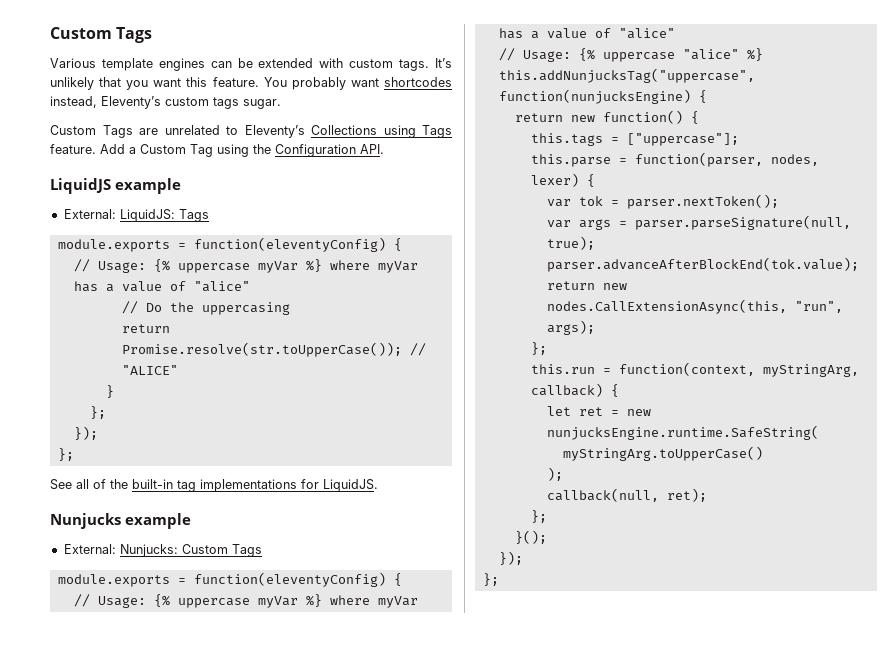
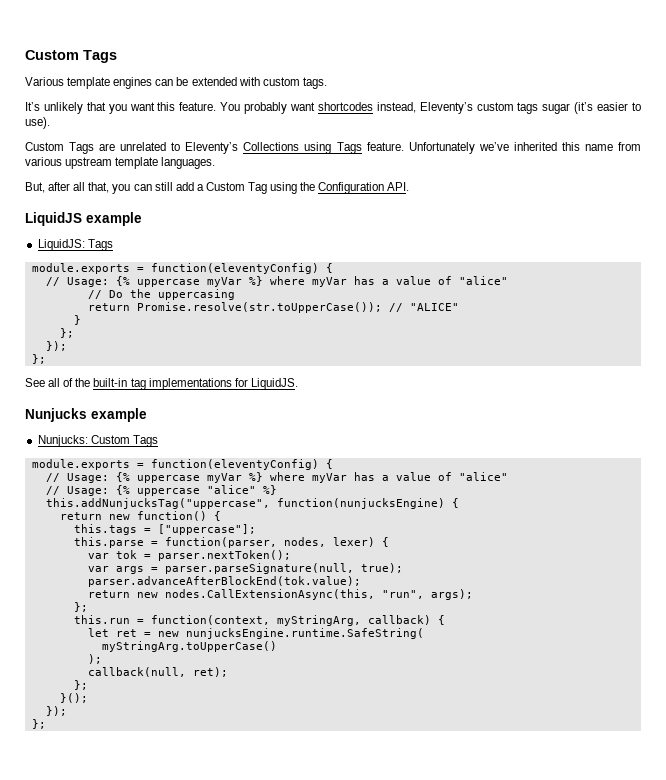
- Various template engines can be extended with custom tags. It’s unlikely that you want this feature.
+ Various template engines can be extended with custom tags.
+ It’s unlikely that you want this feature.
- You probably want shortcodes instead, Eleventy’s custom tags sugar.
+ You probably want shortcodes instead, Eleventy’s custom tags sugar (it’s easier to use).
- Add a Custom Tag using the Configuration API.
+ Unfortunately we’ve inherited this name from various upstream template languages.
+ But, after all that, you can still add a Custom Tag using the Configuration API.
- External: LiquidJS: Tags
+ LiquidJS: Tags
- External: Nunjucks: Custom Tags
+ Nunjucks: Custom Tags

